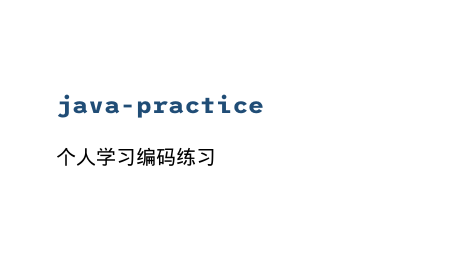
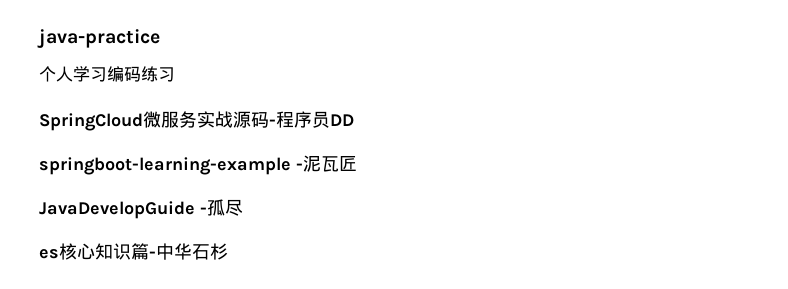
+ SpringCloud微服务实战源码-程序员DD
+ springboot-learning-example -泥瓦匠
+ JavaDevelopGuide -孤尽
+ es核心知识篇-中华石杉

